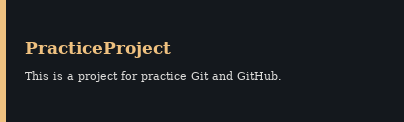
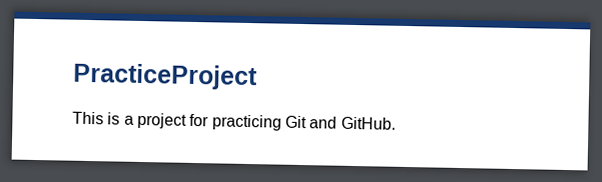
- This is a project for practice Git and GitHub.
+ This is a project for practicing Git and GitHub.

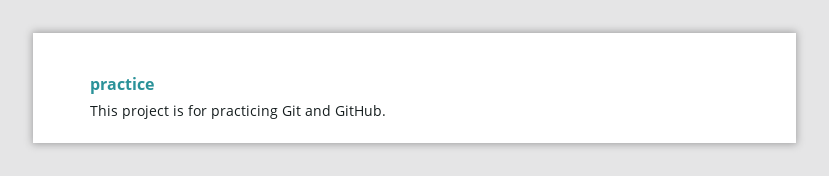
- PracticeProject
+ practice
- This is a project for practicing Git and GitHub.
+ This project is for practicing Git and GitHub.

